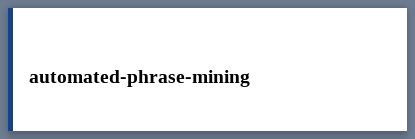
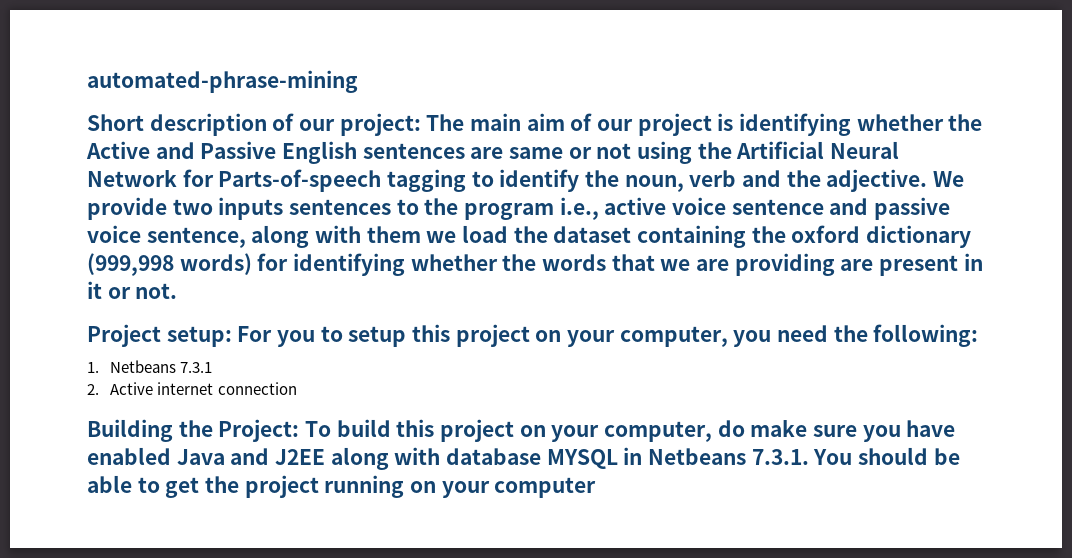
+ Short description of our project: The main aim of our project is identifying whether the Active and Passive English sentences are same or not using the Artificial Neural Network for Parts-of-speech tagging to identify the noun, verb and the adjective. We provide two inputs sentences to the program i.e., active voice sentence and passive voice sentence, along with them we load the dataset containing the oxford dictionary (999,998 words) for identifying whether the words that we are providing are present in it or not.
+ Project setup: For you to setup this project on your computer, you need the following:
+ 1. Netbeans 7.3.1
+ 2. Active internet connection
+ Building the Project: To build this project on your computer, do make sure you have enabled Java and J2EE along with database MYSQL in Netbeans 7.3.1. You should be able to get the project running on your computer

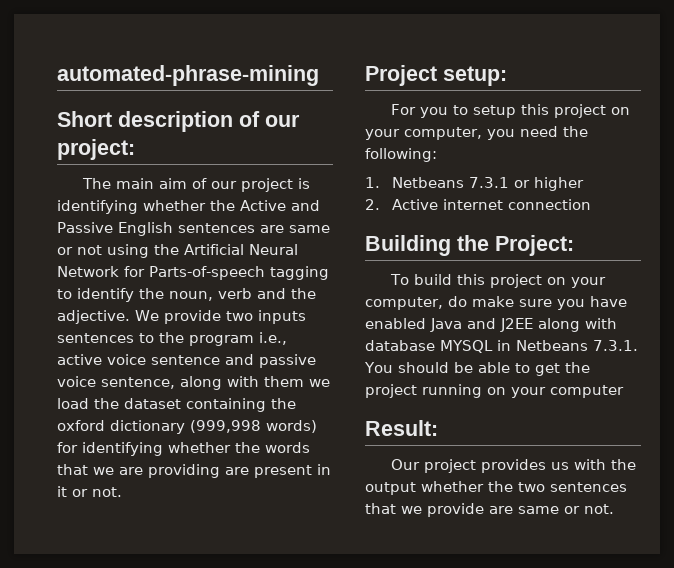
- Short description of our project: The main aim of our project is identifying whether the Active and Passive English sentences are same or not using the Artificial Neural Network for Parts-of-speech tagging to identify the noun, verb and the adjective.
+ Short description of our project:
+ The main aim of our project is identifying whether the Active and Passive English sentences are same or not using the Artificial Neural Network for Parts-of-speech tagging to identify the noun, verb and the adjective.
- Project setup: For you to setup this project on your computer, you need the following:
+ Project setup:
+ For you to setup this project on your computer, you need the following:
- 1. Netbeans 7.3.1
+ 1. Netbeans 7.3.1 or higher
- Building the Project: To build this project on your computer, do make sure you have enabled Java and J2EE along with database MYSQL in Netbeans 7.3.1. You should be able to get the project running on your computer
+ Building the Project:
+ To build this project on your computer, do make sure you have enabled Java and J2EE along with database MYSQL in Netbeans 7.3.1. You should be able to get the project running on your computer
+ Result:
+ Our project provides us with the output whether the two sentences that we provide are same or not.

